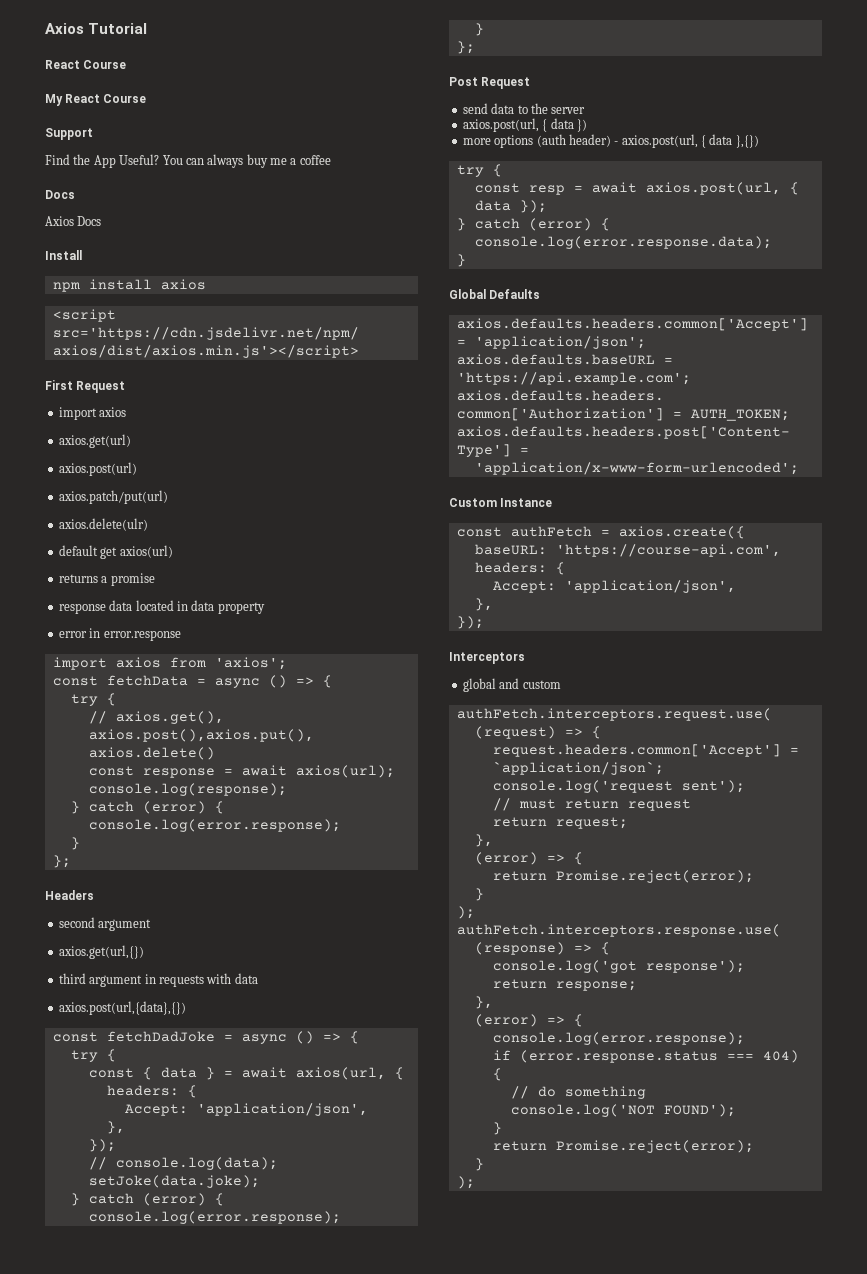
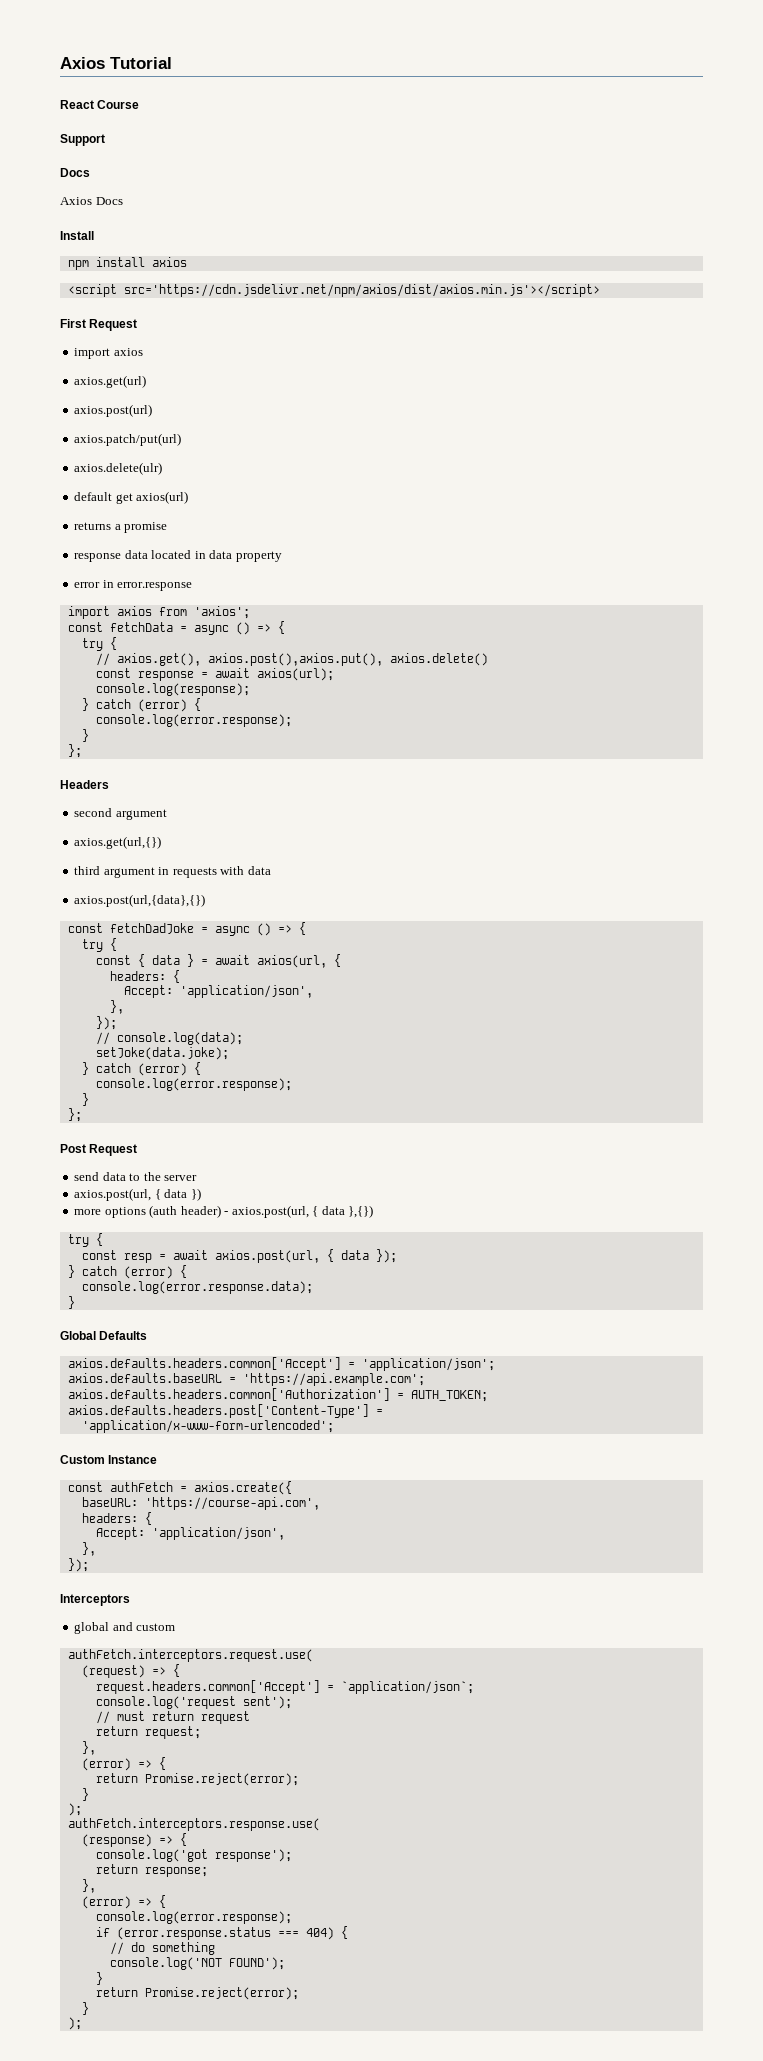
- My React Course
  Support
- Find the App Useful? You can always buy me a coffee

